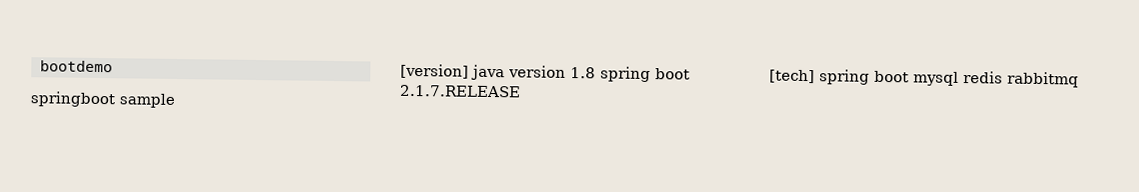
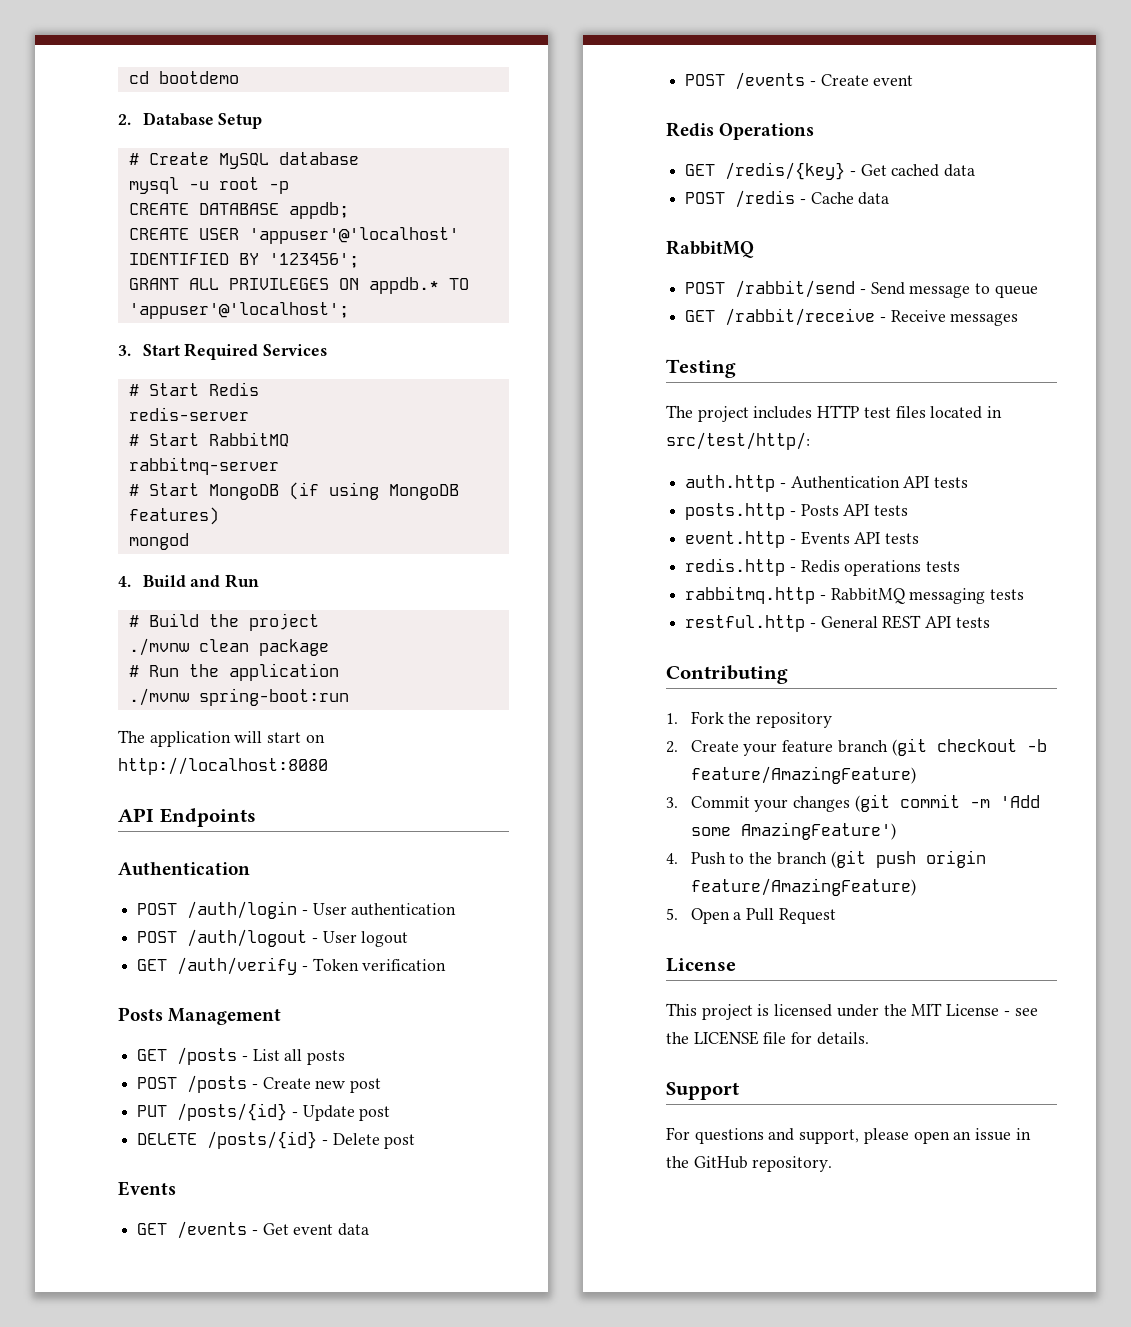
- bootdemo
+ cd bootdemo
- springboot sample
- [version] java version 1.8 spring boot 2.1.7.RELEASE
- [tech] spring boot mysql redis rabbitmq
+ 2. Database Setup
+ # Create MySQL database
+ mysql -u root -p
+ CREATE DATABASE appdb;
+ CREATE USER 'appuser'@'localhost' IDENTIFIED BY '123456';
+ GRANT ALL PRIVILEGES ON appdb.* TO 'appuser'@'localhost';
+ 3. Start Required Services
+ # Start Redis
+ redis-server
+ # Start RabbitMQ
+ rabbitmq-server
+ # Start MongoDB (if using MongoDB features)
+ mongod
+ 4. Build and Run
+ # Build the project
+ ./mvnw clean package
+ # Run the application
+ ./mvnw spring-boot:run
+ The application will start on http://localhost:8080
+ API Endpoints
+ Authentication
+ POST /auth/login - User authentication
+ POST /auth/logout - User logout
+ GET /auth/verify - Token verification
+ Posts Management
+ GET /posts - List all posts
+ POST /posts - Create new post
+ PUT /posts/{id} - Update post
+ DELETE /posts/{id} - Delete post
+ Events
+ GET /events - Get event data
+ POST /events - Create event
+ Redis Operations
+ GET /redis/{key} - Get cached data
+ POST /redis - Cache data
+ RabbitMQ
+ POST /rabbit/send - Send message to queue
+ GET /rabbit/receive - Receive messages
+ Testing
+ The project includes HTTP test files located in src/test/http/:
+ auth.http - Authentication API tests
+ posts.http - Posts API tests
+ event.http - Events API tests
+ redis.http - Redis operations tests
+ rabbitmq.http - RabbitMQ messaging tests
+ restful.http - General REST API tests
+ Contributing
+ 1. Fork the repository
+ 2. Create your feature branch (git checkout -b feature/AmazingFeature)
+ 3. Commit your changes (git commit -m 'Add some AmazingFeature')
+ 4. Push to the branch (git push origin feature/AmazingFeature)
+ 5. Open a Pull Request
+ License
+ This project is licensed under the MIT License - see the LICENSE file for details.
+ Support
+ For questions and support, please open an issue in the GitHub repository.

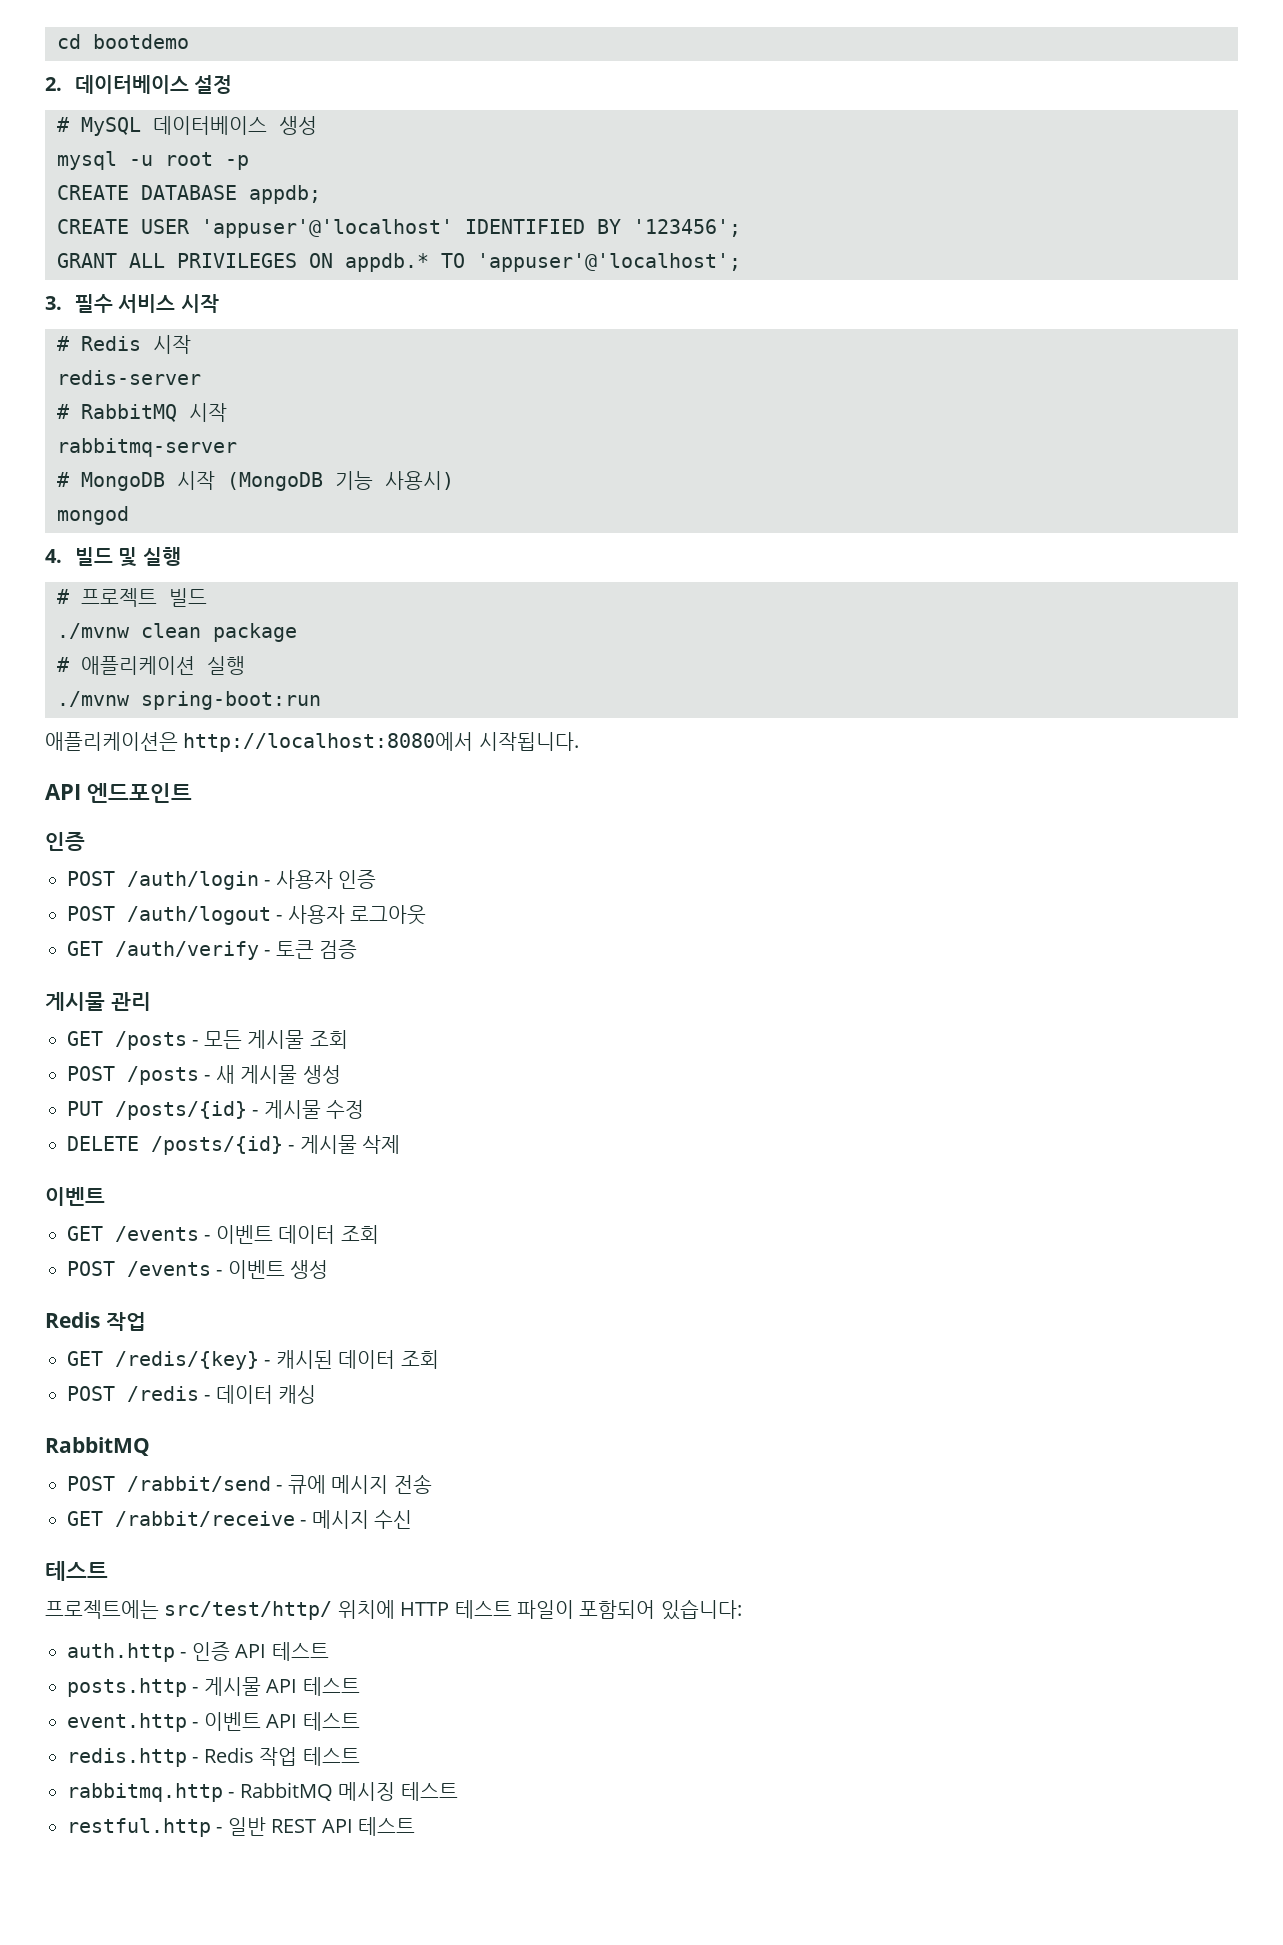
- 2. Database Setup
- # Create MySQL database
+ 2. 데이터베이스 설정
+ # MySQL 데이터베이스 생성
- 3. Start Required Services
- # Start Redis
+ 3. 필수 서비스 시작
+ # Redis 시작
- # Start RabbitMQ
+ # RabbitMQ 시작
- # Start MongoDB (if using MongoDB features)
+ # MongoDB 시작 (MongoDB 기능 사용시)
  mongod
- 4. Build and Run
- # Build the project
+ 4. 빌드 및 실행
+ # 프로젝트 빌드
- # Run the application
+ # 애플리케이션 실행
- The application will start on http://localhost:8080
- API Endpoints
- Authentication
+ 애플리케이션은 http://localhost:8080에서 시작됩니다.
+ API 엔드포인트
+ 인증
- POST /auth/login - User authentication
+ POST /auth/login - 사용자 인증
- POST /auth/logout - User logout
+ POST /auth/logout - 사용자 로그아웃
- GET /auth/verify - Token verification
- Posts Management
+ GET /auth/verify - 토큰 검증
+ 게시물 관리
- GET /posts - List all posts
+ GET /posts - 모든 게시물 조회
- POST /posts - Create new post
+ POST /posts - 새 게시물 생성
- PUT /posts/{id} - Update post
+ PUT /posts/{id} - 게시물 수정
- DELETE /posts/{id} - Delete post
- Events
+ DELETE /posts/{id} - 게시물 삭제
+ 이벤트
- GET /events - Get event data
+ GET /events - 이벤트 데이터 조회
- POST /events - Create event
- Redis Operations
+ POST /events - 이벤트 생성
+ Redis 작업
- GET /redis/{key} - Get cached data
+ GET /redis/{key} - 캐시된 데이터 조회
- POST /redis - Cache data
+ POST /redis - 데이터 캐싱
- POST /rabbit/send - Send message to queue
+ POST /rabbit/send - 큐에 메시지 전송
- GET /rabbit/receive - Receive messages
- Testing
- The project includes HTTP test files located in src/test/http/:
+ GET /rabbit/receive - 메시지 수신
+ 테스트
+ 프로젝트에는 src/test/http/ 위치에 HTTP 테스트 파일이 포함되어 있습니다:
- auth.http - Authentication API tests
+ auth.http - 인증 API 테스트
- posts.http - Posts API tests
+ posts.http - 게시물 API 테스트
- event.http - Events API tests
+ event.http - 이벤트 API 테스트
- redis.http - Redis operations tests
+ redis.http - Redis 작업 테스트
- rabbitmq.http - RabbitMQ messaging tests
+ rabbitmq.http - RabbitMQ 메시징 테스트
- restful.http - General REST API tests
- Contributing
- 1. Fork the repository
- 2. Create your feature branch (git checkout -b feature/AmazingFeature)
- 3. Commit your changes (git commit -m 'Add some AmazingFeature')
- 4. Push to the branch (git push origin feature/AmazingFeature)
- 5. Open a Pull Request
- License
- This project is licensed under the MIT License - see the LICENSE file for details.
- Support
- For questions and support, please open an issue in the GitHub repository.
+ restful.http - 일반 REST API 테스트

